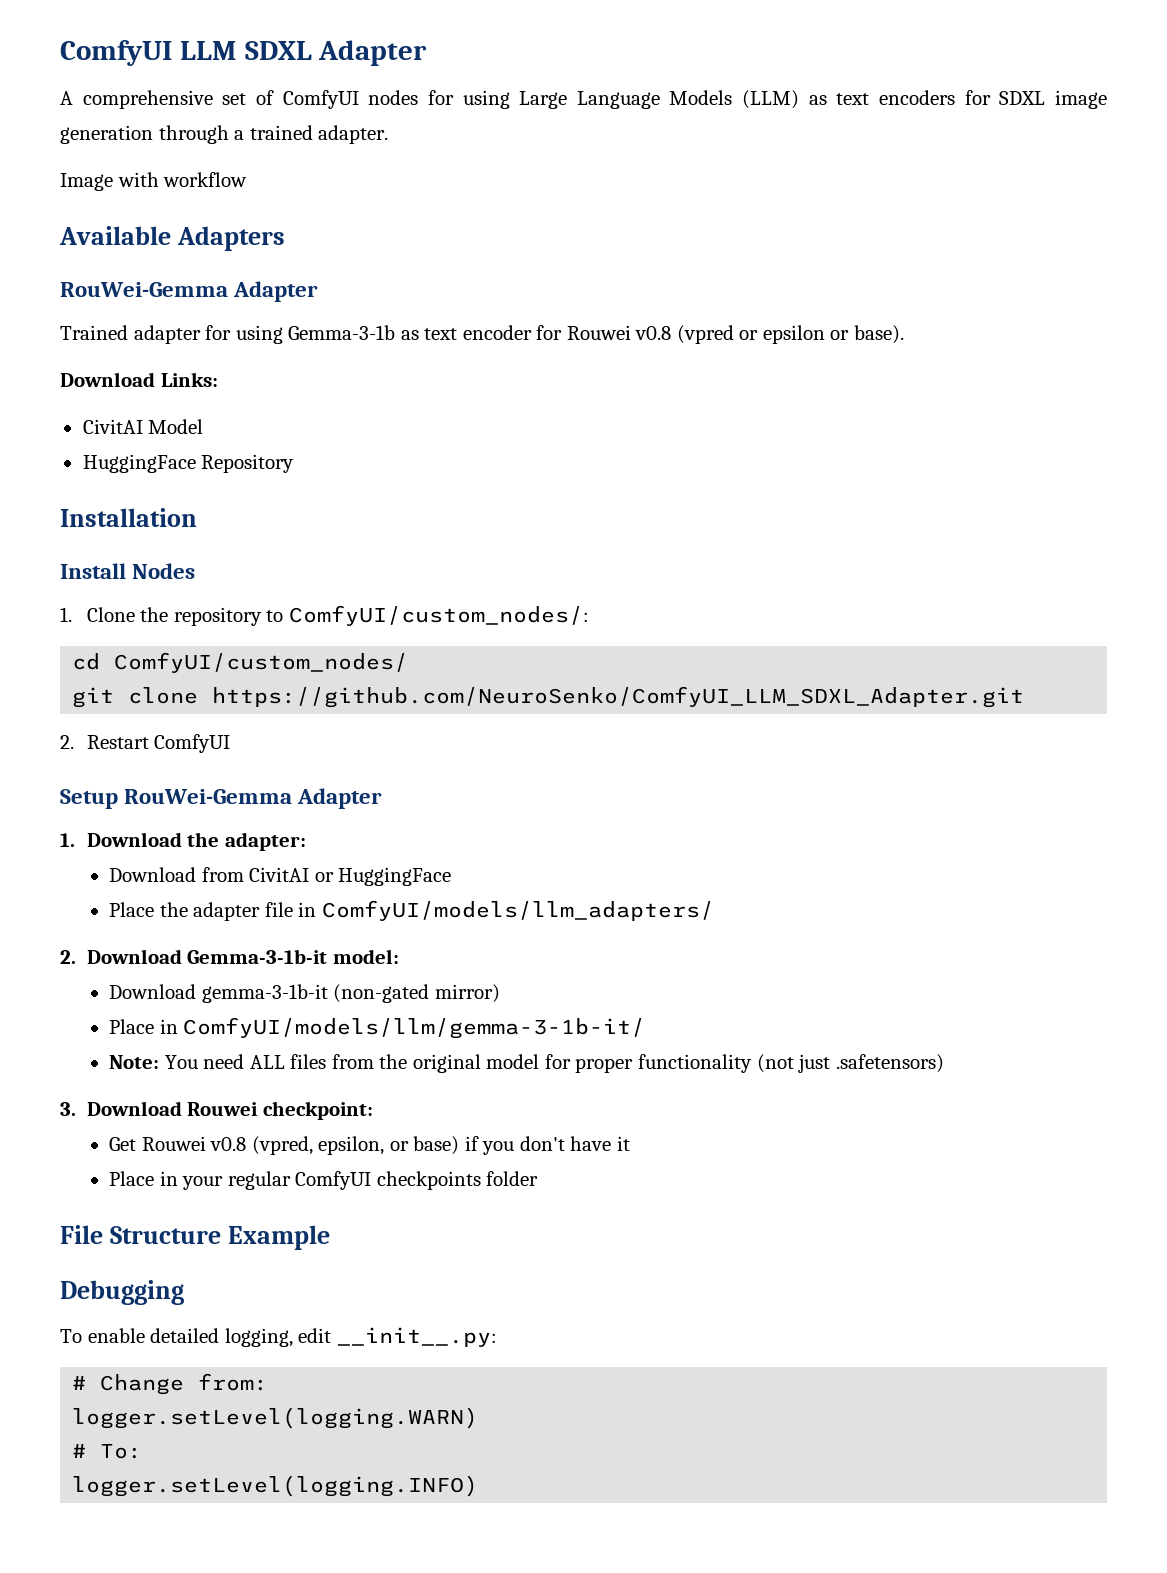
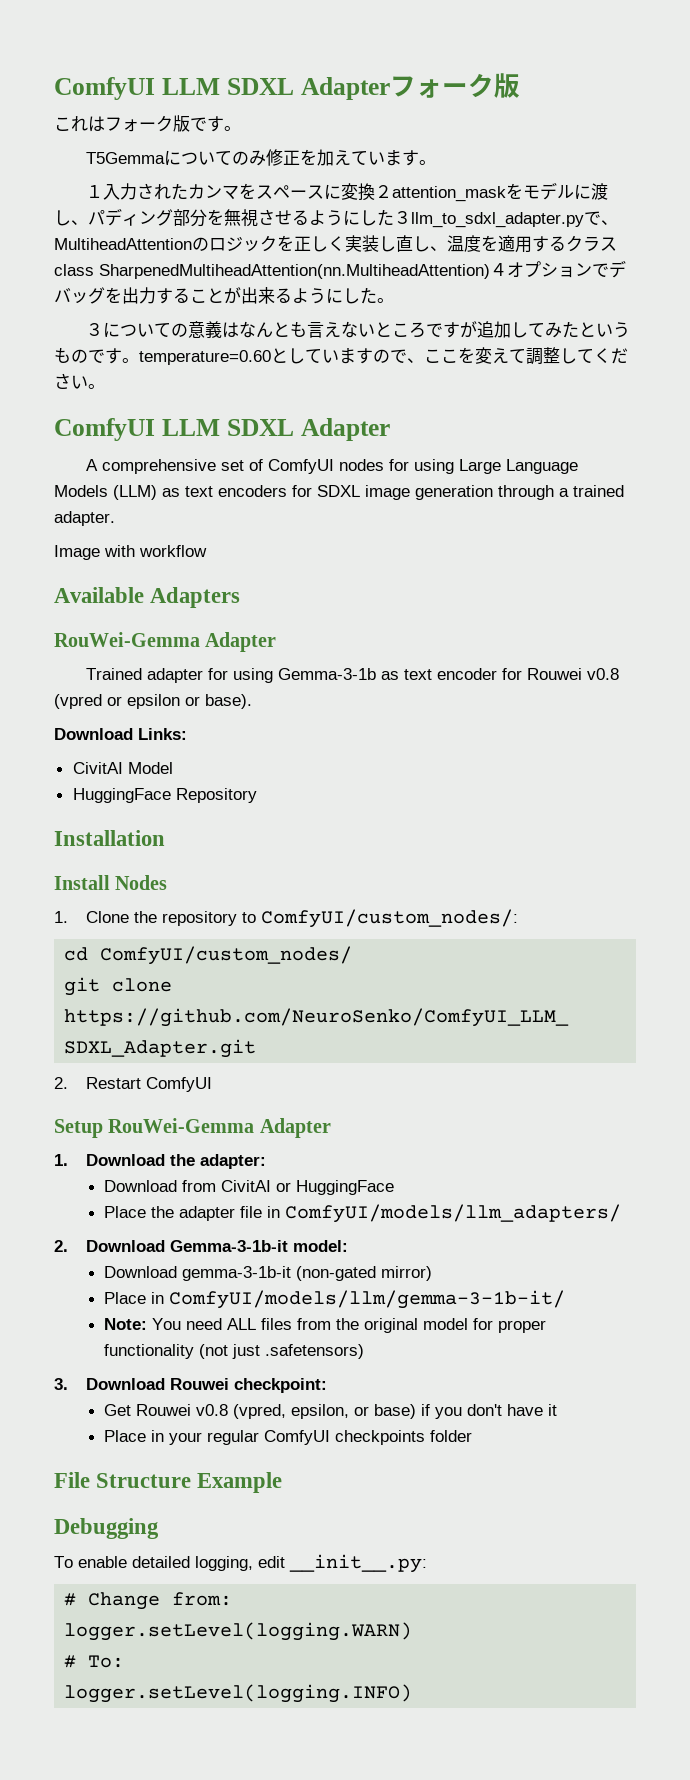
+ ComfyUI LLM SDXL Adapterフォーク版
+ これはフォーク版です。
+ T5Gemmaについてのみ修正を加えています。
+ １入力されたカンマをスペースに変換２attention_maskをモデルに渡し、パディング部分を無視させるようにした３llm_to_sdxl_adapter.pyで、MultiheadAttentionのロジックを正しく実装し直し、温度を適用するクラスclass SharpenedMultiheadAttention(nn.MultiheadAttention)４オプションでデバッグを出力することが出来るようにした。
+ ３についての意義はなんとも言えないところですが追加してみたというものです。temperature=0.60としていますので、ここを変えて調整してください。

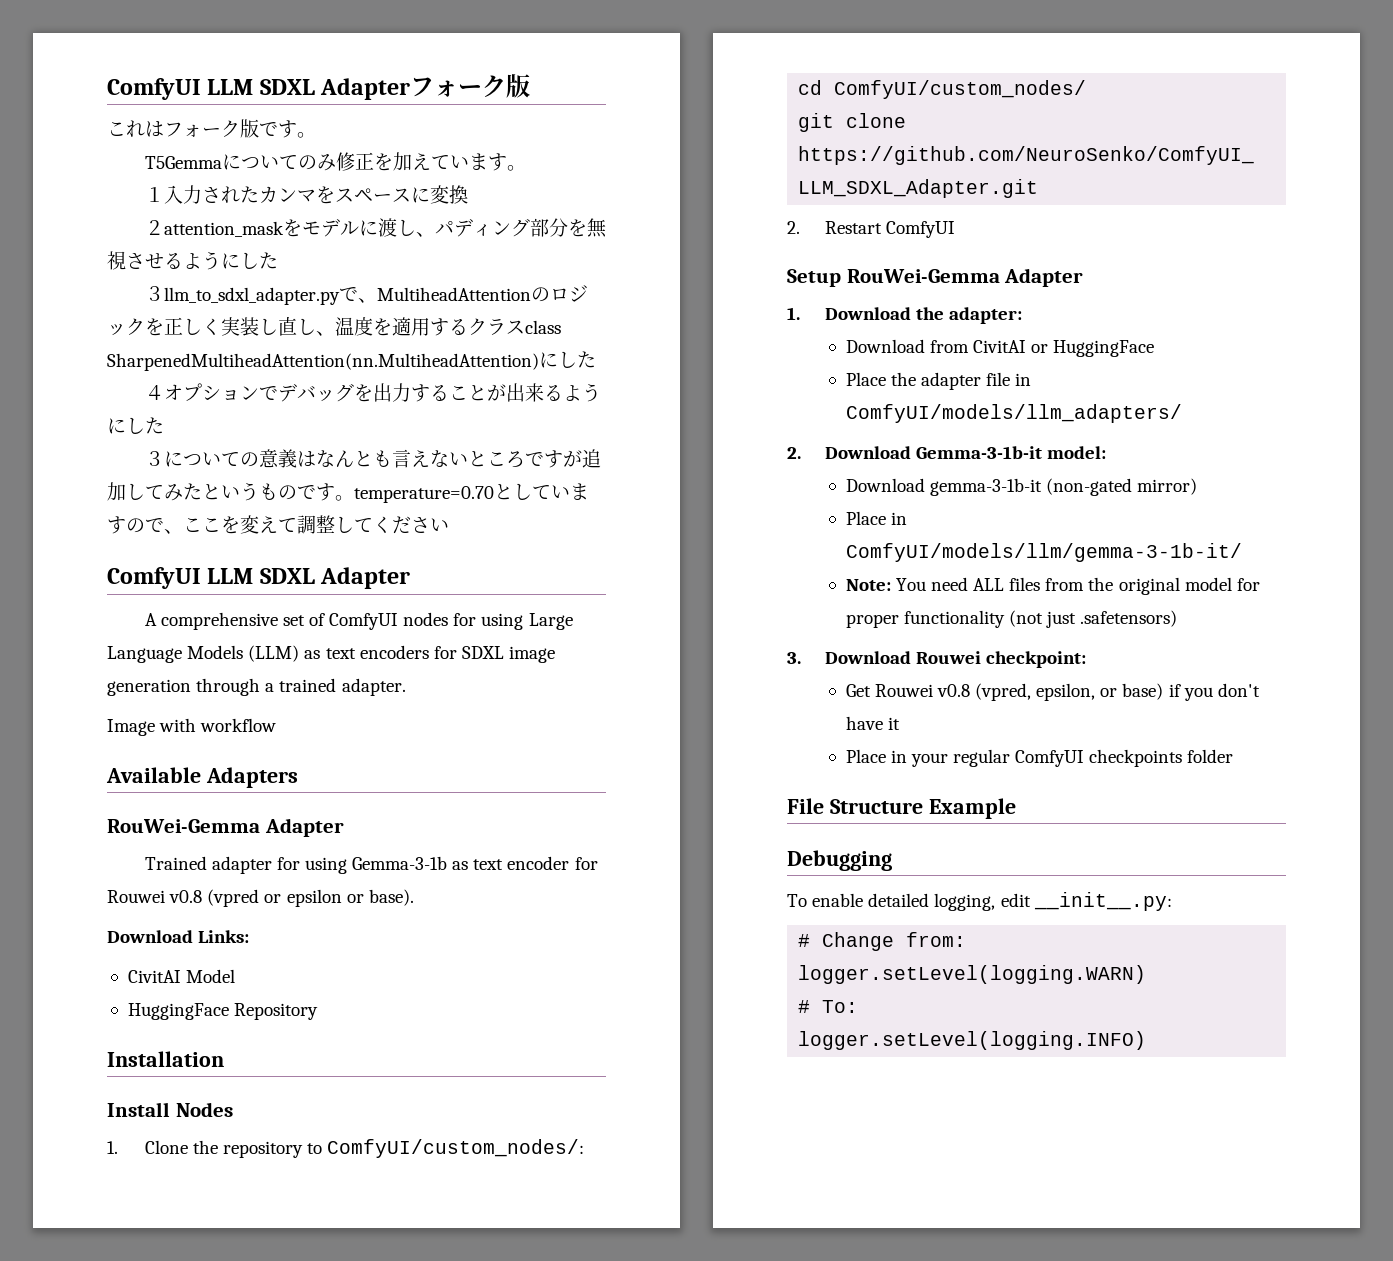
- １入力されたカンマをスペースに変換２attention_maskをモデルに渡し、パディング部分を無視させるようにした３llm_to_sdxl_adapter.pyで、MultiheadAttentionのロジックを正しく実装し直し、温度を適用するクラスclass SharpenedMultiheadAttention(nn.MultiheadAttention)４オプションでデバッグを出力することが出来るようにした。
+ １入力されたカンマをスペースに変換
+ ２attention_maskをモデルに渡し、パディング部分を無視させるようにした
+ ３llm_to_sdxl_adapter.pyで、MultiheadAttentionのロジックを正しく実装し直し、温度を適用するクラスclass SharpenedMultiheadAttention(nn.MultiheadAttention)にした
+ ４オプションでデバッグを出力することが出来るようにした
- ３についての意義はなんとも言えないところですが追加してみたというものです。temperature=0.60としていますので、ここを変えて調整してください。
+ ３についての意義はなんとも言えないところですが追加してみたというものです。temperature=0.70としていますので、ここを変えて調整してください

